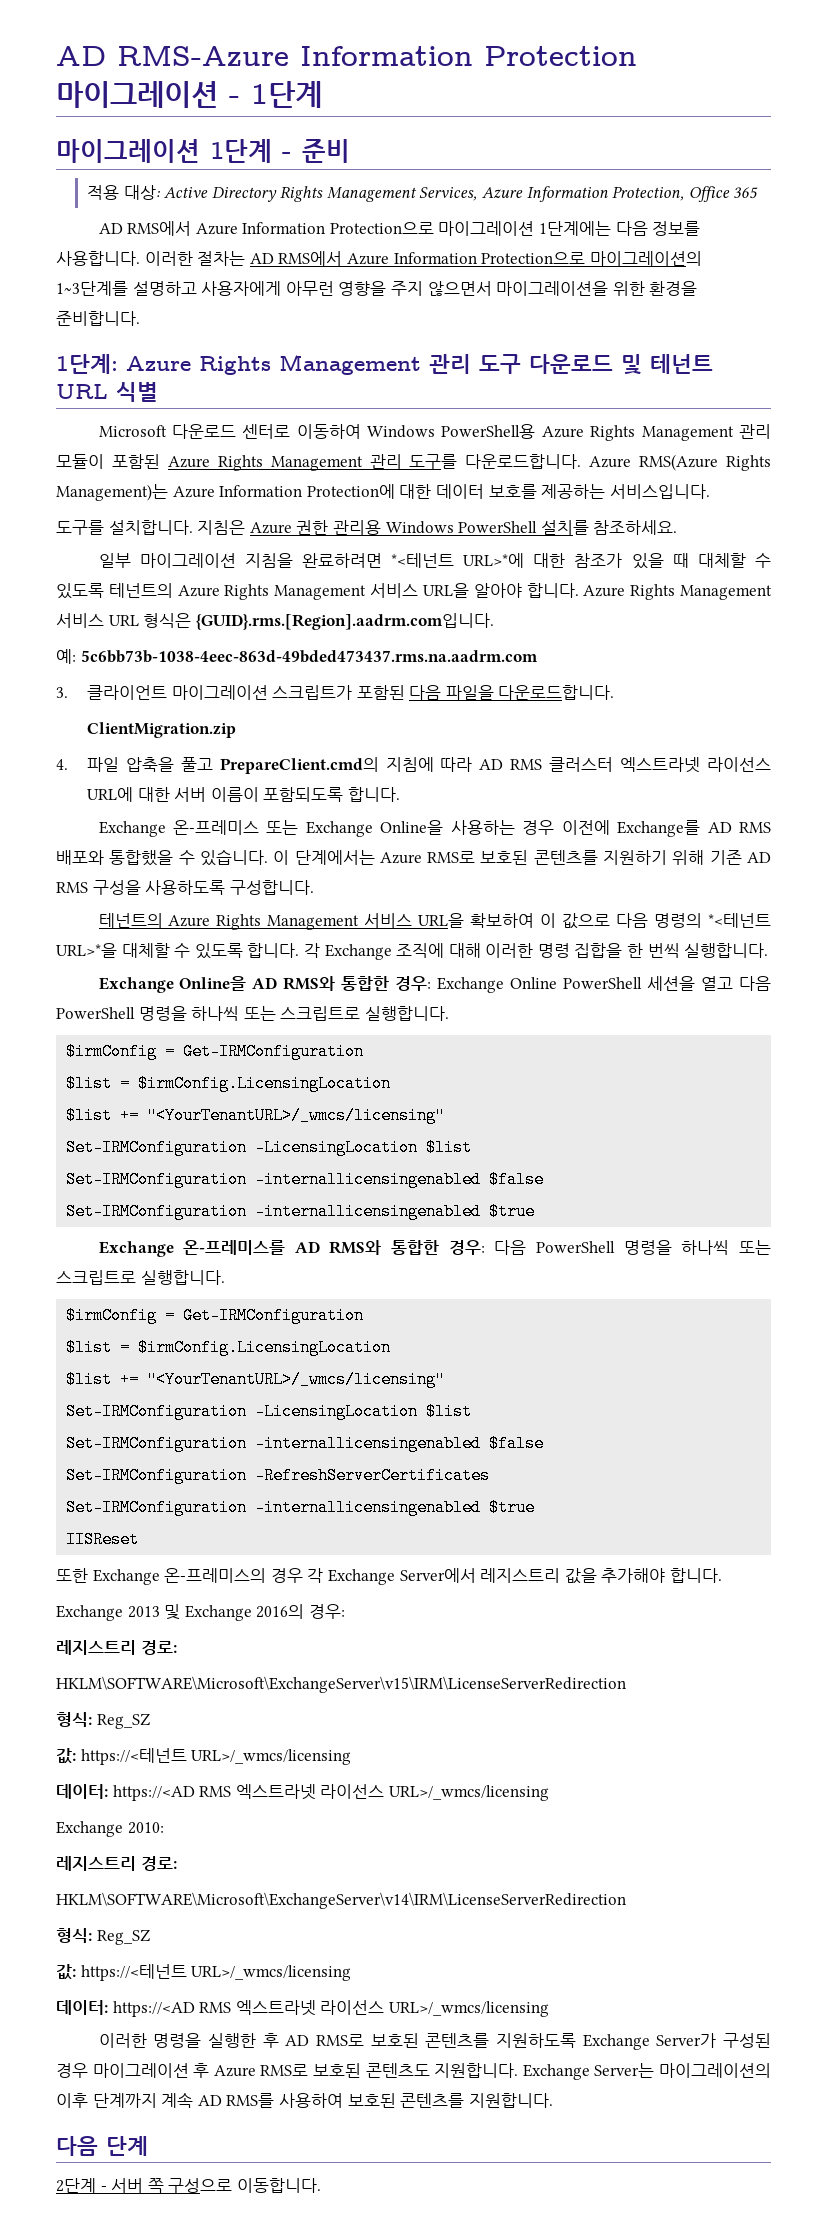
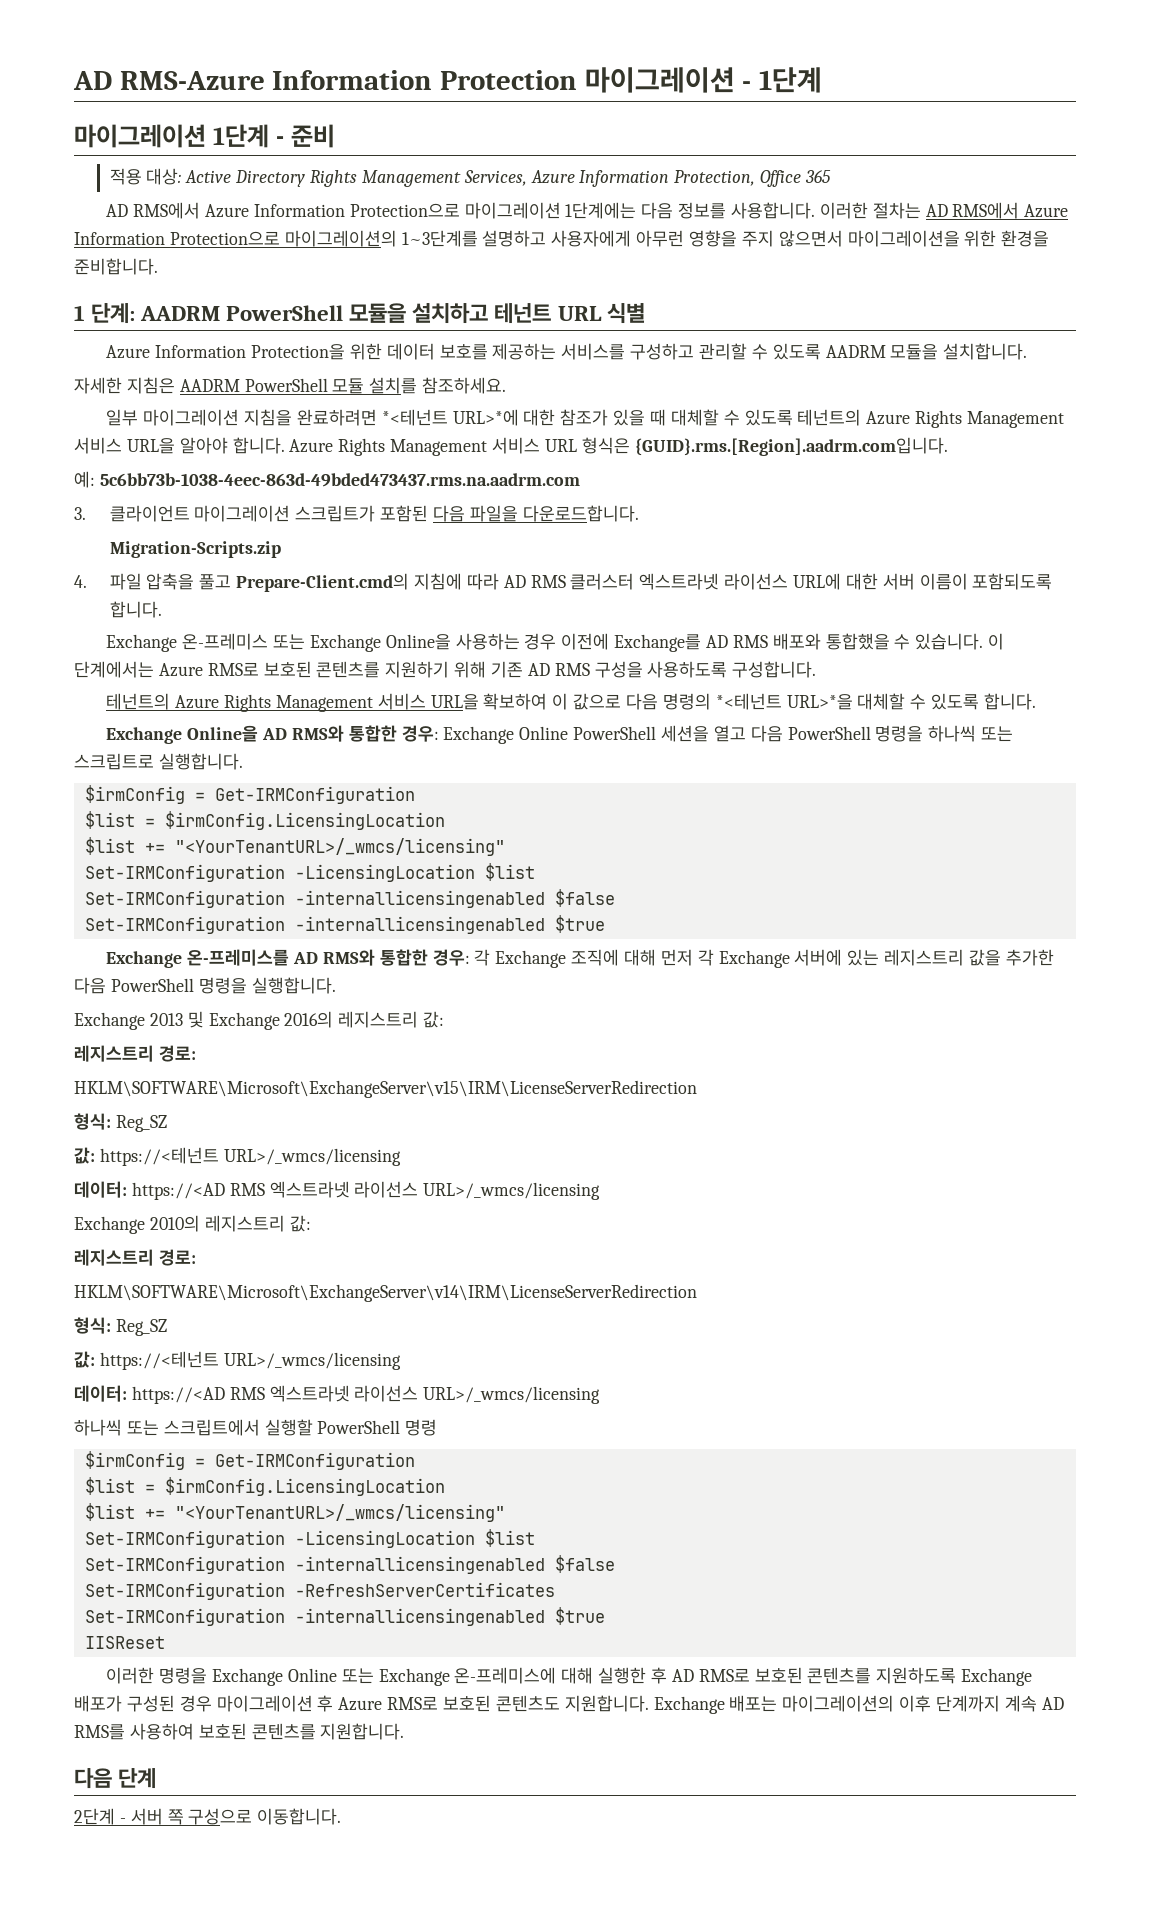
- 1단계: Azure Rights Management 관리 도구 다운로드 및 테넌트 URL 식별
- Microsoft 다운로드 센터로 이동하여 Windows PowerShell용 Azure Rights Management 관리 모듈이 포함된 Azure Rights Management 관리 도구를 다운로드합니다. Azure RMS(Azure Rights Management)는 Azure Information Protection에 대한 데이터 보호를 제공하는 서비스입니다.
- 도구를 설치합니다. 지침은 Azure 권한 관리용 Windows PowerShell 설치를 참조하세요.
+ 1 단계: AADRM PowerShell 모듈을 설치하고 테넌트 URL 식별
+ Azure Information Protection을 위한 데이터 보호를 제공하는 서비스를 구성하고 관리할 수 있도록 AADRM 모듈을 설치합니다.
+ 자세한 지침은 AADRM PowerShell 모듈 설치를 참조하세요.
- ClientMigration.zip
+ Migration-Scripts.zip
- 4. 파일 압축을 풀고 PrepareClient.cmd의 지침에 따라 AD RMS 클러스터 엑스트라넷 라이선스 URL에 대한 서버 이름이 포함되도록 합니다.
+ 4. 파일 압축을 풀고 Prepare-Client.cmd의 지침에 따라 AD RMS 클러스터 엑스트라넷 라이선스 URL에 대한 서버 이름이 포함되도록 합니다.
- 각 Exchange 조직에 대해 이러한 명령 집합을 한 번씩 실행합니다.
- Exchange 온-프레미스를 AD RMS와 통합한 경우: 다음 PowerShell 명령을 하나씩 또는 스크립트로 실행합니다.
+ Exchange 온-프레미스를 AD RMS와 통합한 경우: 각 Exchange 조직에 대해 먼저 각 Exchange 서버에 있는 레지스트리 값을 추가한 다음 PowerShell 명령을 실행합니다.
+ Exchange 2013 및 Exchange 2016의 레지스트리 값:
+ 레지스트리 경로:
+ HKLM\SOFTWARE\Microsoft\ExchangeServer\v15\IRM\LicenseServerRedirection
+ 형식: Reg_SZ
+ 값: https://<테넌트 URL>/_wmcs/licensing
+ 데이터: https://<AD RMS 엑스트라넷 라이선스 URL>/_wmcs/licensing
+ Exchange 2010의 레지스트리 값:
+ 레지스트리 경로:
+ HKLM\SOFTWARE\Microsoft\ExchangeServer\v14\IRM\LicenseServerRedirection
+ 형식: Reg_SZ
+ 값: https://<테넌트 URL>/_wmcs/licensing
+ 데이터: https://<AD RMS 엑스트라넷 라이선스 URL>/_wmcs/licensing
+ 하나씩 또는 스크립트에서 실행할 PowerShell 명령
- 또한 Exchange 온-프레미스의 경우 각 Exchange Server에서 레지스트리 값을 추가해야 합니다.
- Exchange 2013 및 Exchange 2016의 경우:
- 레지스트리 경로:
- HKLM\SOFTWARE\Microsoft\ExchangeServer\v15\IRM\LicenseServerRedirection
- 형식: Reg_SZ
- 값: https://<테넌트 URL>/_wmcs/licensing
- 데이터: https://<AD RMS 엑스트라넷 라이선스 URL>/_wmcs/licensing
- Exchange 2010:
- 레지스트리 경로:
- HKLM\SOFTWARE\Microsoft\ExchangeServer\v14\IRM\LicenseServerRedirection
- 형식: Reg_SZ
- 값: https://<테넌트 URL>/_wmcs/licensing
- 데이터: https://<AD RMS 엑스트라넷 라이선스 URL>/_wmcs/licensing
- 이러한 명령을 실행한 후 AD RMS로 보호된 콘텐츠를 지원하도록 Exchange Server가 구성된 경우 마이그레이션 후 Azure RMS로 보호된 콘텐츠도 지원합니다.
+ 이러한 명령을 Exchange Online 또는 Exchange 온-프레미스에 대해 실행한 후 AD RMS로 보호된 콘텐츠를 지원하도록 Exchange 배포가 구성된 경우 마이그레이션 후 Azure RMS로 보호된 콘텐츠도 지원합니다.
- Exchange Server는 마이그레이션의 이후 단계까지 계속 AD RMS를 사용하여 보호된 콘텐츠를 지원합니다.
+ Exchange 배포는 마이그레이션의 이후 단계까지 계속 AD RMS를 사용하여 보호된 콘텐츠를 지원합니다.

